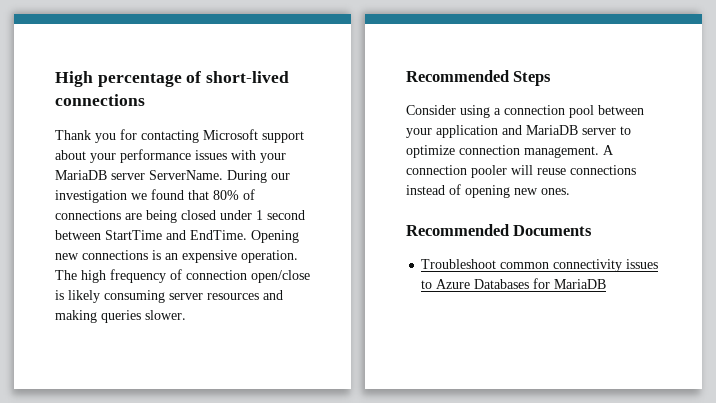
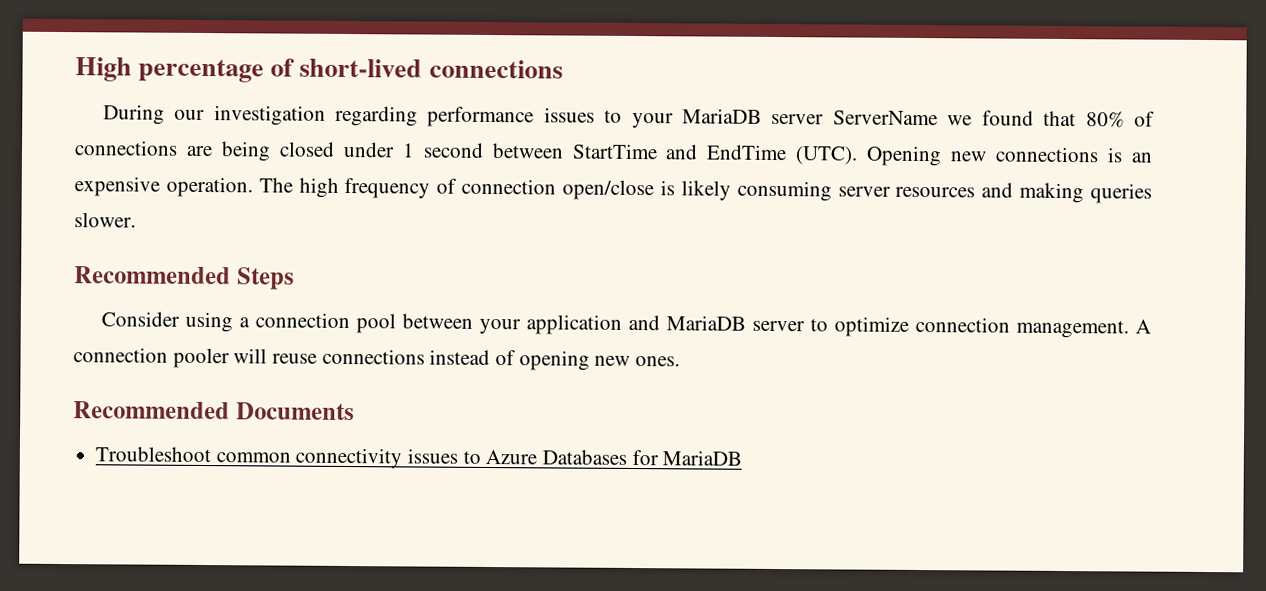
- Thank you for contacting Microsoft support about your performance issues with your MariaDB server ServerName. During our investigation we found that 80% of connections are being closed under 1 second between StartTime and EndTime.
+ During our investigation regarding performance issues to your MariaDB server ServerName we found that 80% of connections are being closed under 1 second between StartTime and EndTime (UTC).

